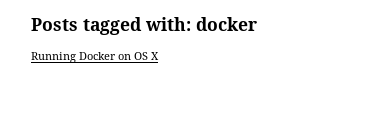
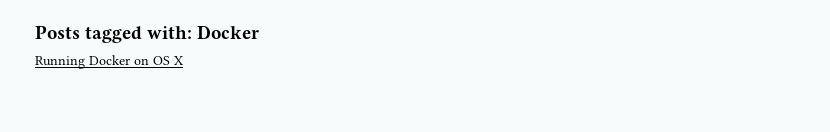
- Posts tagged with: docker
+ Posts tagged with: Docker

